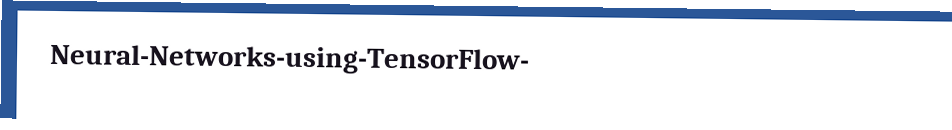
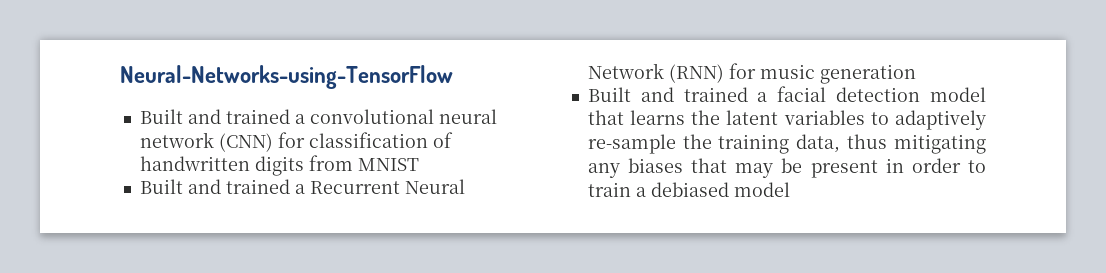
- Neural-Networks-using-TensorFlow-
+ Neural-Networks-using-TensorFlow
+ Built and trained a convolutional neural network (CNN) for classification of handwritten digits from MNIST
+ Built and trained a Recurrent Neural Network (RNN) for music generation
+ Built and trained a facial detection model that learns the latent variables to adaptively re-sample the training data, thus mitigating any biases that may be present in order to train a debiased model

